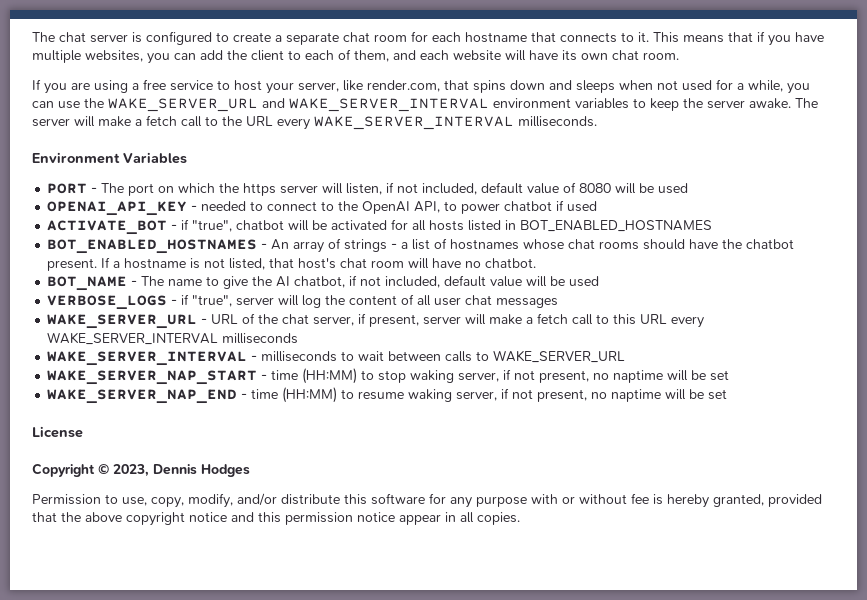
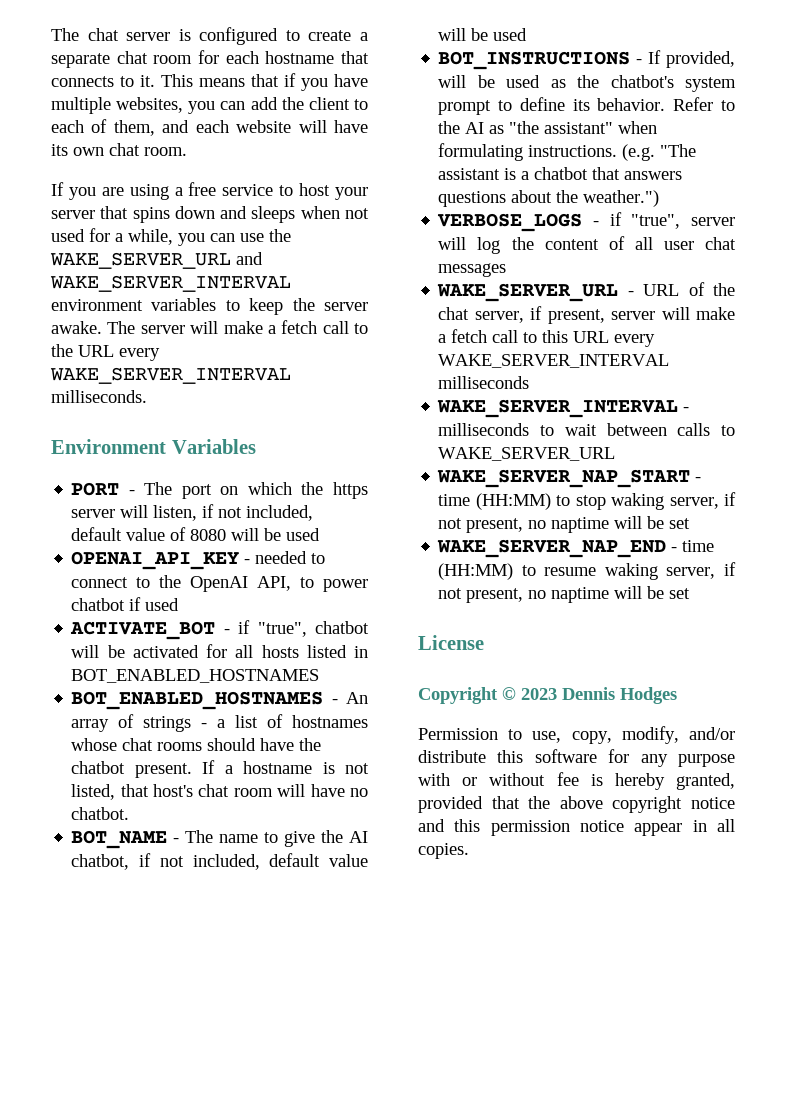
- If you are using a free service to host your server, like render.com, that spins down and sleeps when not used for a while, you can use the WAKE_SERVER_URL and WAKE_SERVER_INTERVAL environment variables to keep the server awake.
+ If you are using a free service to host your server that spins down and sleeps when not used for a while, you can use the WAKE_SERVER_URL and WAKE_SERVER_INTERVAL environment variables to keep the server awake.
+ BOT_INSTRUCTIONS - If provided, will be used as the chatbot's system prompt to define its behavior. Refer to the AI as "the assistant" when formulating instructions. (e.g. "The assistant is a chatbot that answers questions about the weather.")
- Copyright © 2023, Dennis Hodges
+ Copyright © 2023 Dennis Hodges

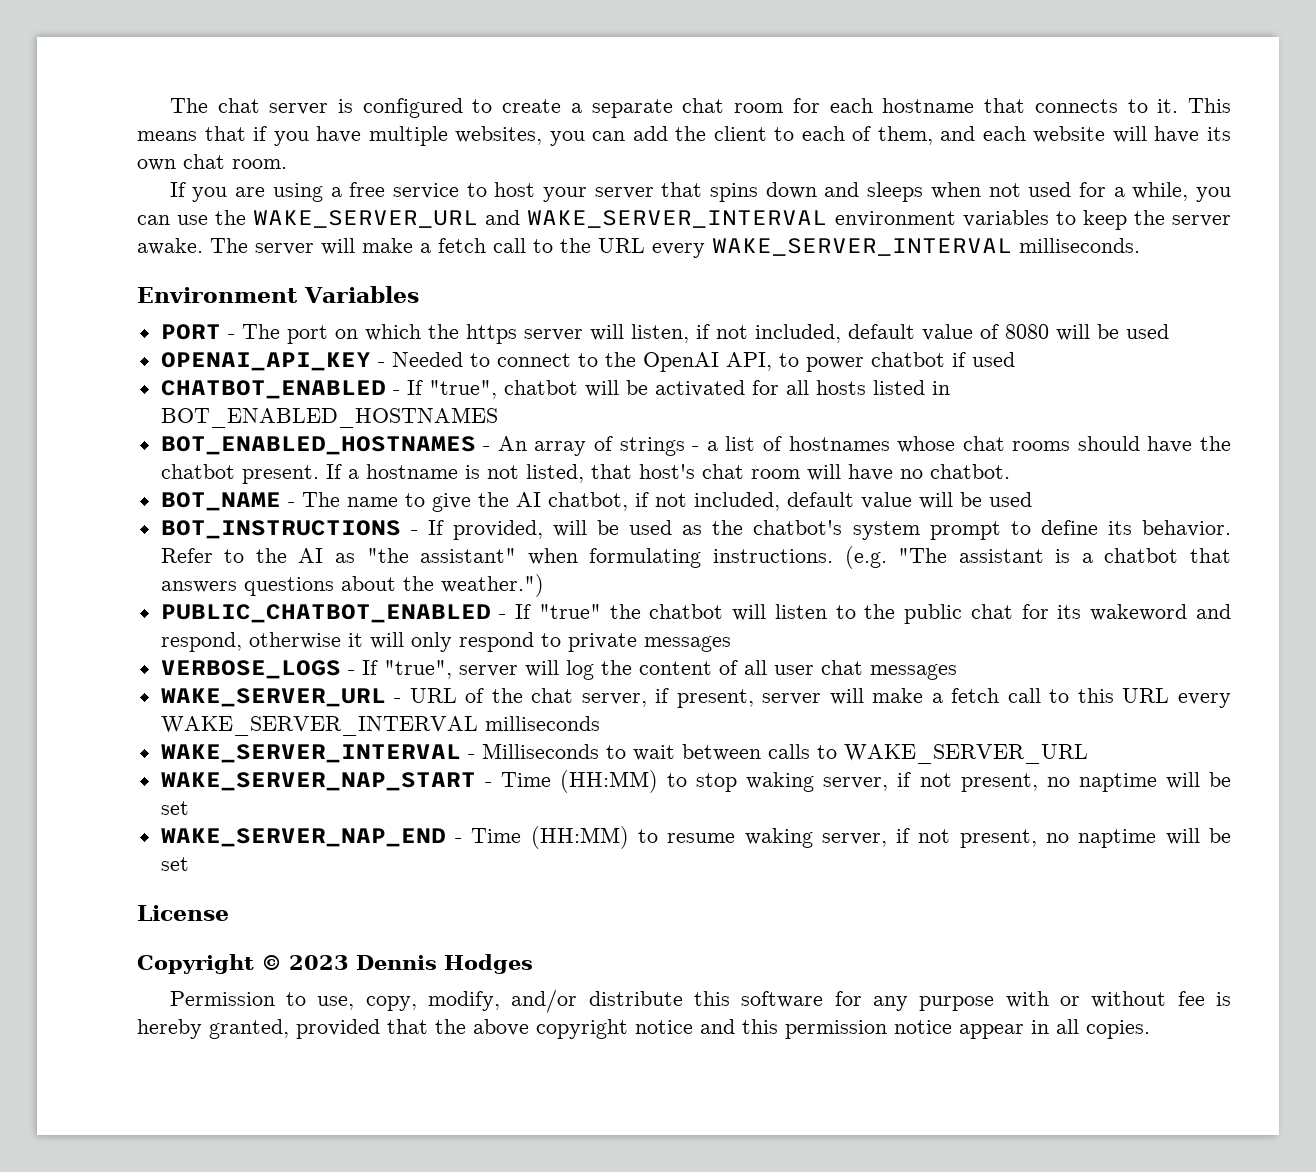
- OPENAI_API_KEY - needed to connect to the OpenAI API, to power chatbot if used
+ OPENAI_API_KEY - Needed to connect to the OpenAI API, to power chatbot if used
- ACTIVATE_BOT - if "true", chatbot will be activated for all hosts listed in BOT_ENABLED_HOSTNAMES
+ CHATBOT_ENABLED - If "true", chatbot will be activated for all hosts listed in BOT_ENABLED_HOSTNAMES
+ PUBLIC_CHATBOT_ENABLED - If "true" the chatbot will listen to the public chat for its wakeword and respond, otherwise it will only respond to private messages
- VERBOSE_LOGS - if "true", server will log the content of all user chat messages
+ VERBOSE_LOGS - If "true", server will log the content of all user chat messages
- WAKE_SERVER_INTERVAL - milliseconds to wait between calls to WAKE_SERVER_URL
+ WAKE_SERVER_INTERVAL - Milliseconds to wait between calls to WAKE_SERVER_URL
- WAKE_SERVER_NAP_START - time (HH:MM) to stop waking server, if not present, no naptime will be set
+ WAKE_SERVER_NAP_START - Time (HH:MM) to stop waking server, if not present, no naptime will be set
- WAKE_SERVER_NAP_END - time (HH:MM) to resume waking server, if not present, no naptime will be set
+ WAKE_SERVER_NAP_END - Time (HH:MM) to resume waking server, if not present, no naptime will be set

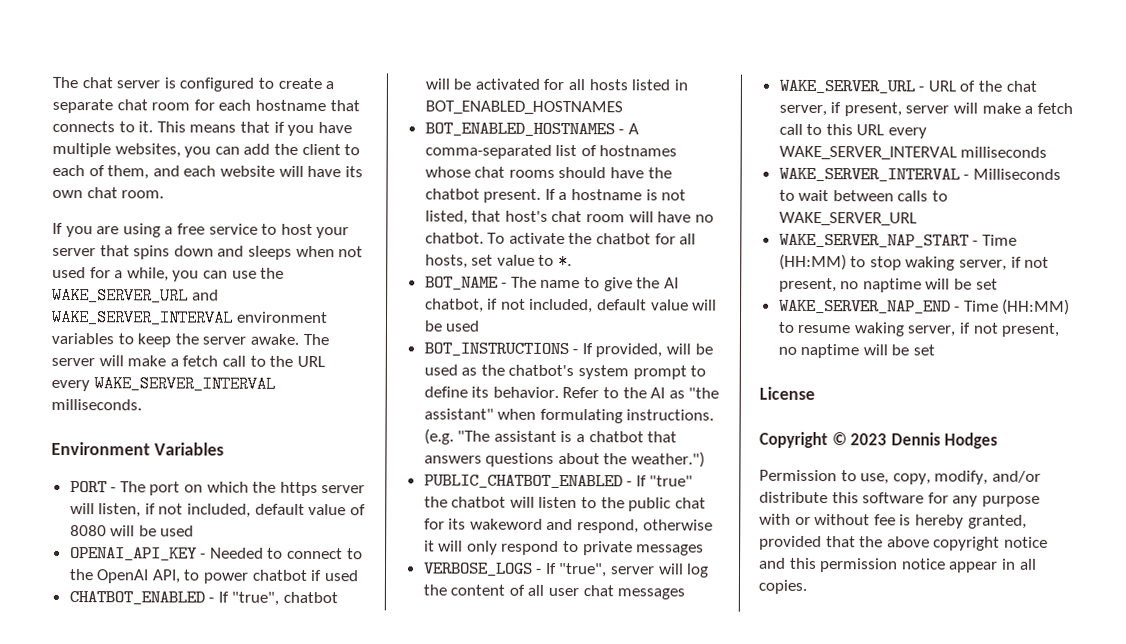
- BOT_ENABLED_HOSTNAMES - An array of strings - a list of hostnames whose chat rooms should have the chatbot present.
+ BOT_ENABLED_HOSTNAMES - A comma-separated list of hostnames whose chat rooms should have the chatbot present.
+ To activate the chatbot for all hosts, set value to *.

